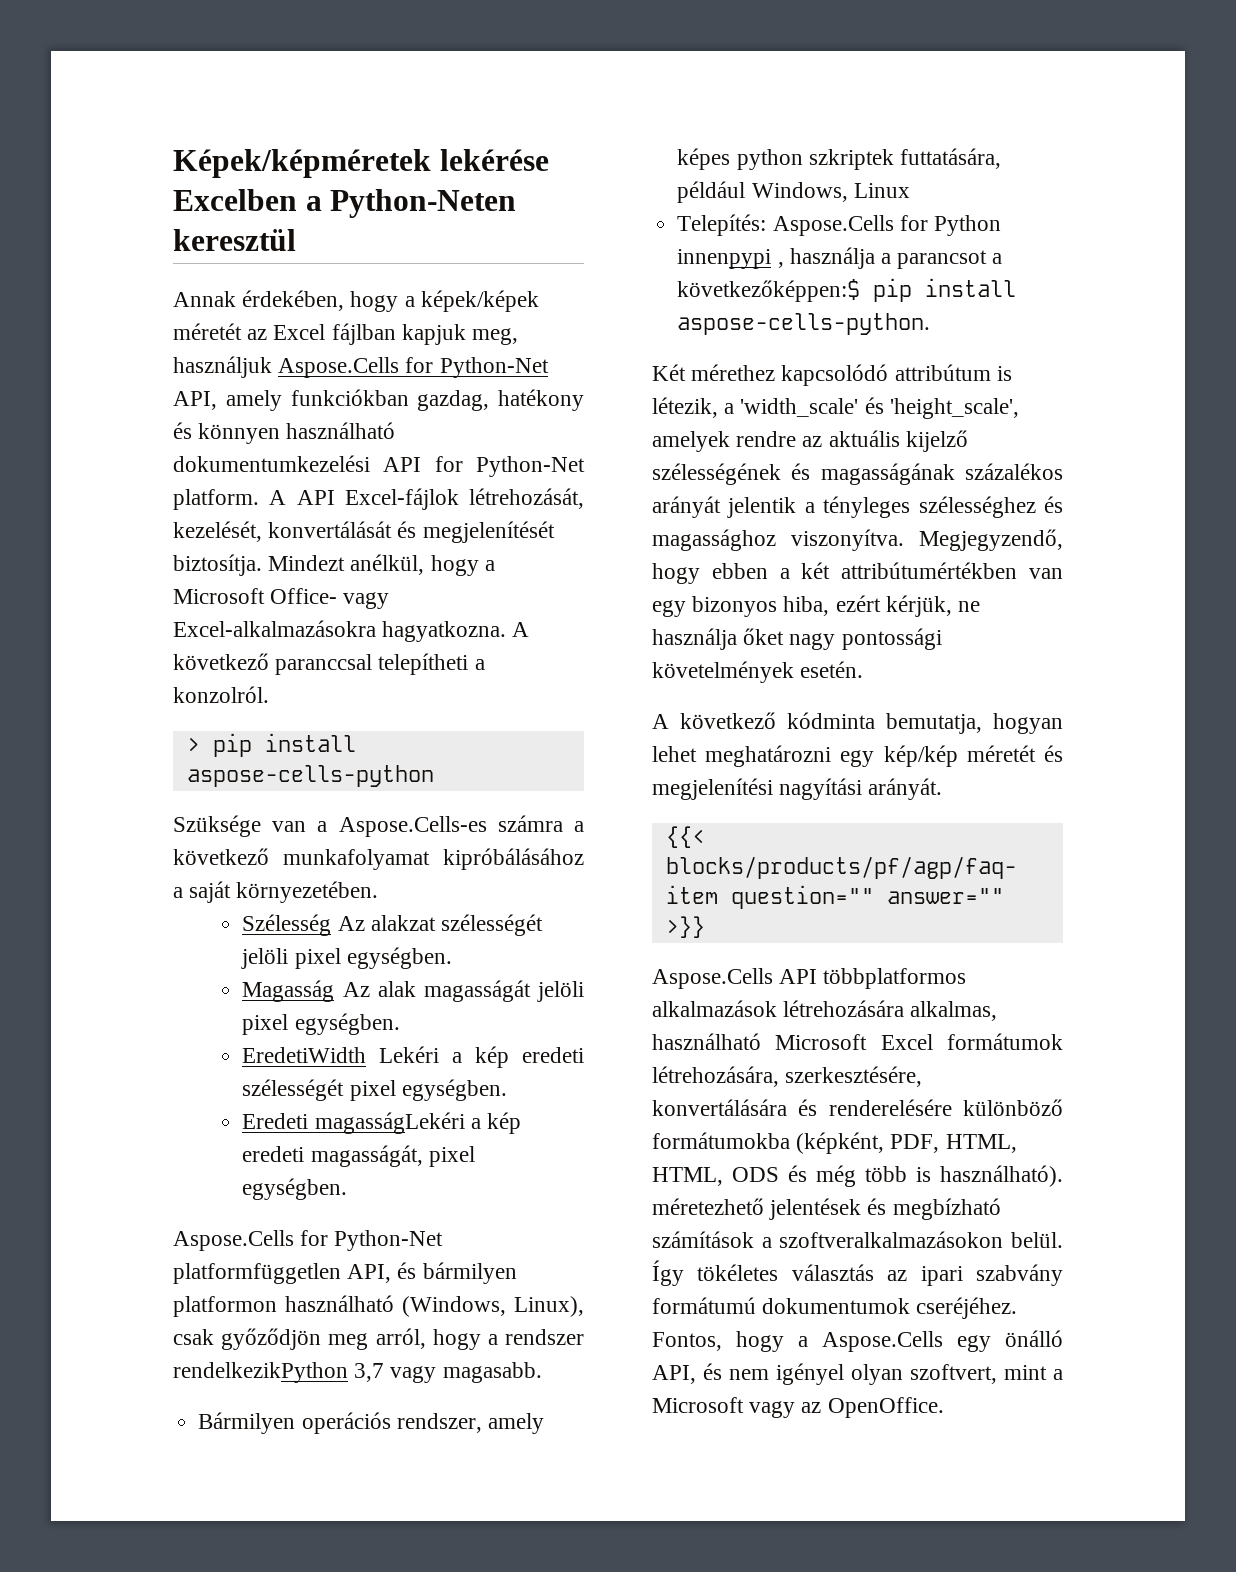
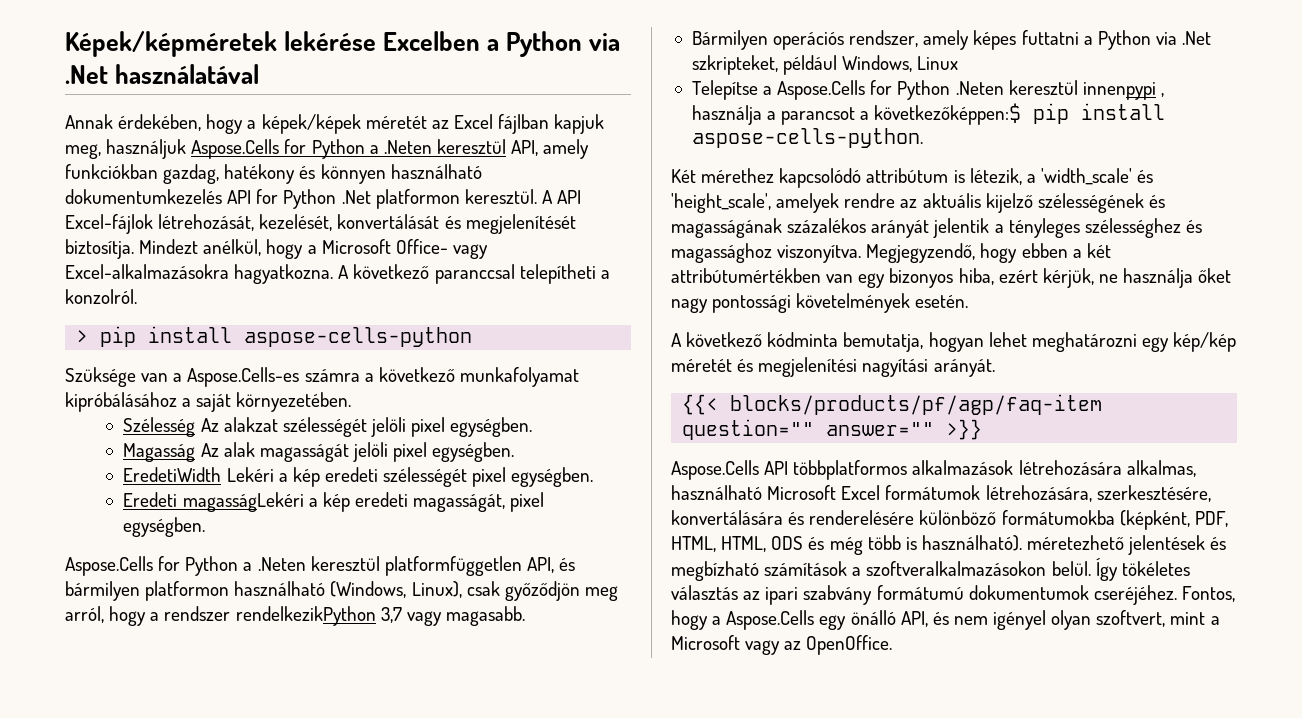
- Képek/képméretek lekérése Excelben a Python-Neten keresztül
+ Képek/képméretek lekérése Excelben a Python via .Net használatával
- Annak érdekében, hogy a képek/képek méretét az Excel fájlban kapjuk meg, használjuk Aspose.Cells for Python-Net API, amely funkciókban gazdag, hatékony és könnyen használható dokumentumkezelési API for Python-Net platform.
+ Annak érdekében, hogy a képek/képek méretét az Excel fájlban kapjuk meg, használjuk Aspose.Cells for Python a .Neten keresztül API, amely funkciókban gazdag, hatékony és könnyen használható dokumentumkezelés API for Python .Net platformon keresztül.
- Aspose.Cells for Python-Net platformfüggetlen API, és bármilyen platformon használható (Windows, Linux), csak győződjön meg arról, hogy a rendszer rendelkezikPython 3,7 vagy magasabb.
+ Aspose.Cells for Python a .Neten keresztül platformfüggetlen API, és bármilyen platformon használható (Windows, Linux), csak győződjön meg arról, hogy a rendszer rendelkezikPython 3,7 vagy magasabb.
- Bármilyen operációs rendszer, amely képes python szkriptek futtatására, például Windows, Linux
+ Bármilyen operációs rendszer, amely képes futtatni a Python via .Net szkripteket, például Windows, Linux
- Telepítés: Aspose.Cells for Python innenpypi , használja a parancsot a következőképpen:$ pip install aspose-cells-python.
+ Telepítse a Aspose.Cells for Python .Neten keresztül innenpypi , használja a parancsot a következőképpen:$ pip install aspose-cells-python.

